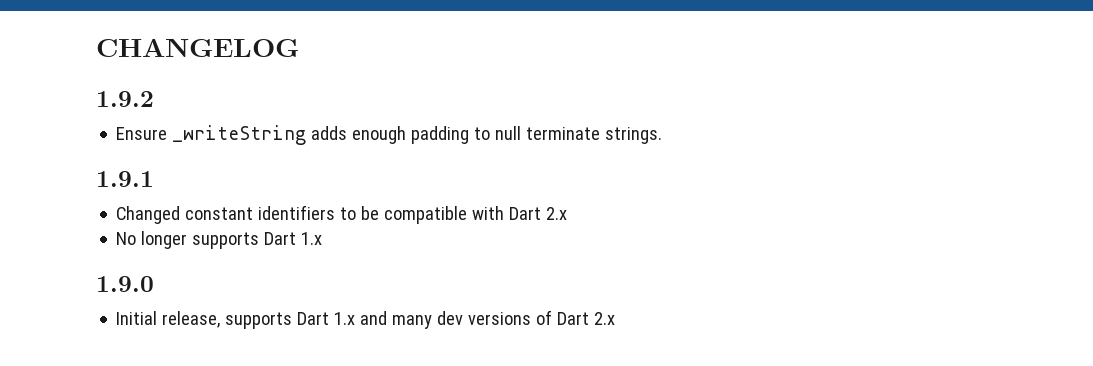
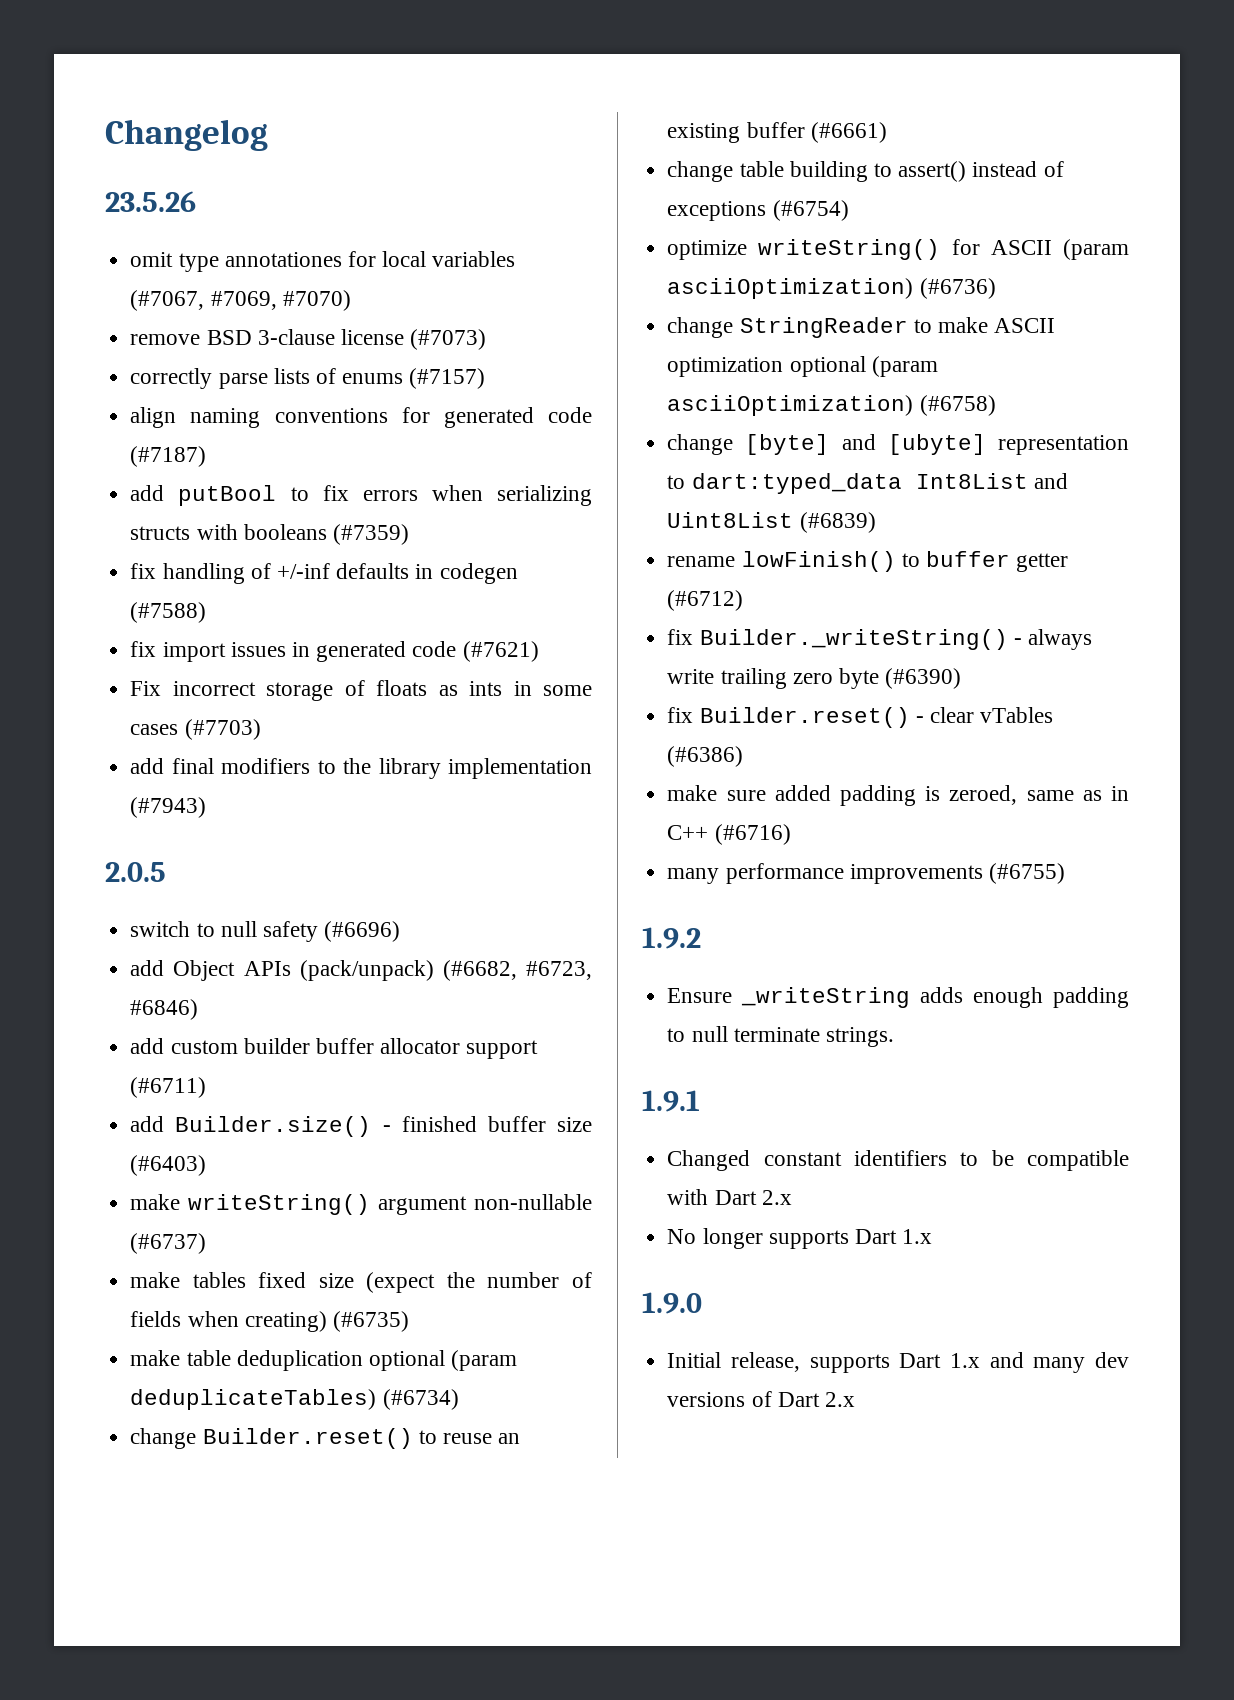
- CHANGELOG
+ Changelog
+ 23.5.26
+ omit type annotationes for local variables (#7067, #7069, #7070)
+ remove BSD 3-clause license (#7073)
+ correctly parse lists of enums (#7157)
+ align naming conventions for generated code (#7187)
+ add putBool to fix errors when serializing structs with booleans (#7359)
+ fix handling of +/-inf defaults in codegen (#7588)
+ fix import issues in generated code (#7621)
+ Fix incorrect storage of floats as ints in some cases (#7703)
+ add final modifiers to the library implementation (#7943)
+ 2.0.5
+ switch to null safety (#6696)
+ add Object APIs (pack/unpack) (#6682, #6723, #6846)
+ add custom builder buffer allocator support (#6711)
+ add Builder.size() - finished buffer size (#6403)
+ make writeString() argument non-nullable (#6737)
+ make tables fixed size (expect the number of fields when creating) (#6735)
+ make table deduplication optional (param deduplicateTables) (#6734)
+ change Builder.reset() to reuse an existing buffer (#6661)
+ change table building to assert() instead of exceptions (#6754)
+ optimize writeString() for ASCII (param asciiOptimization) (#6736)
+ change StringReader to make ASCII optimization optional (param asciiOptimization) (#6758)
+ change [byte] and [ubyte] representation to dart:typed_data Int8List and Uint8List (#6839)
+ rename lowFinish() to buffer getter (#6712)
+ fix Builder._writeString() - always write trailing zero byte (#6390)
+ fix Builder.reset() - clear vTables (#6386)
+ make sure added padding is zeroed, same as in C++ (#6716)
+ many performance improvements (#6755)

